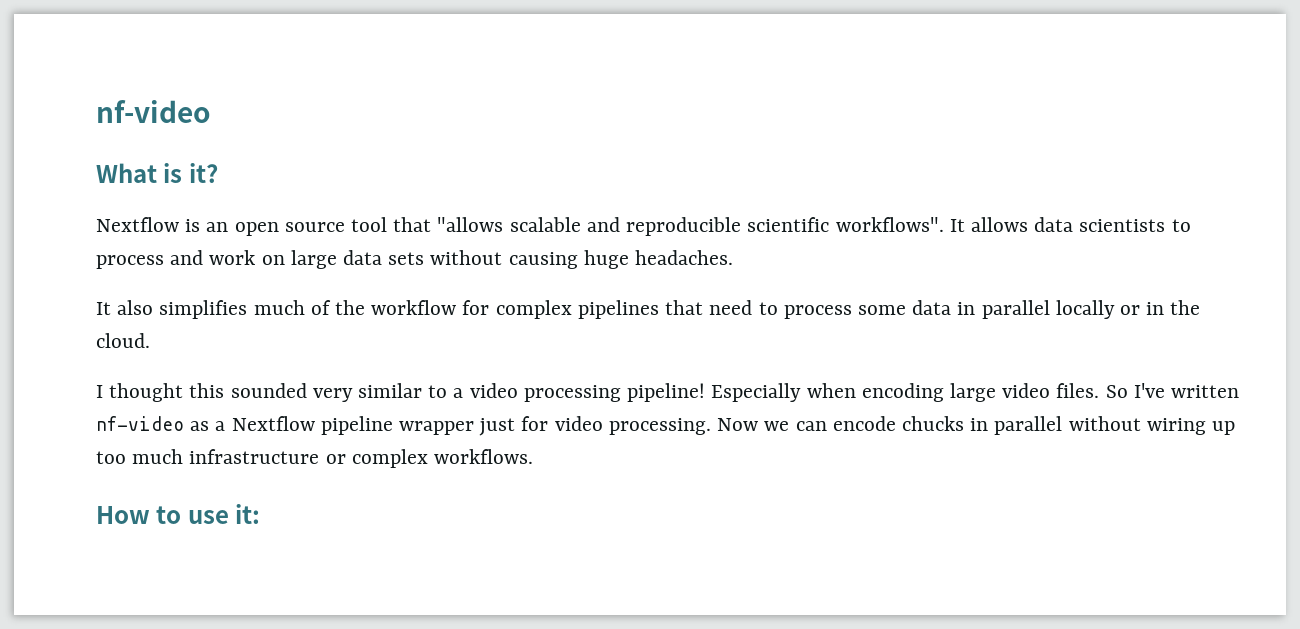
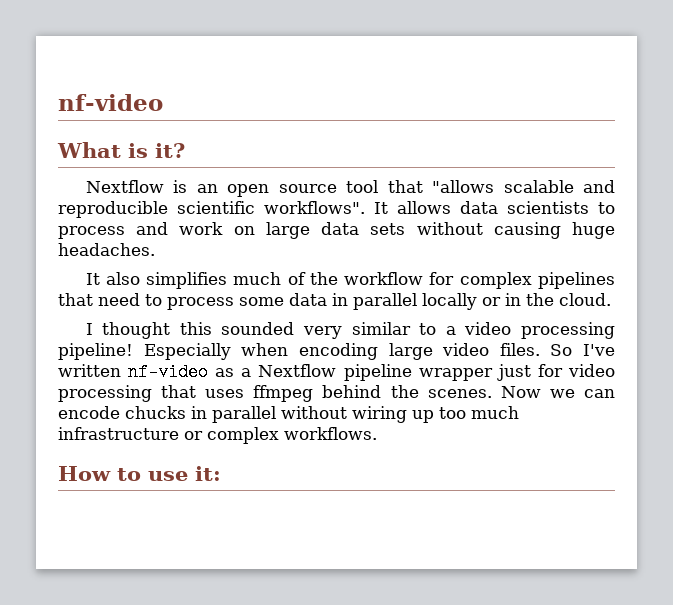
- So I've written nf-video as a Nextflow pipeline wrapper just for video processing.
+ So I've written nf-video as a Nextflow pipeline wrapper just for video processing that uses ffmpeg behind the scenes.

